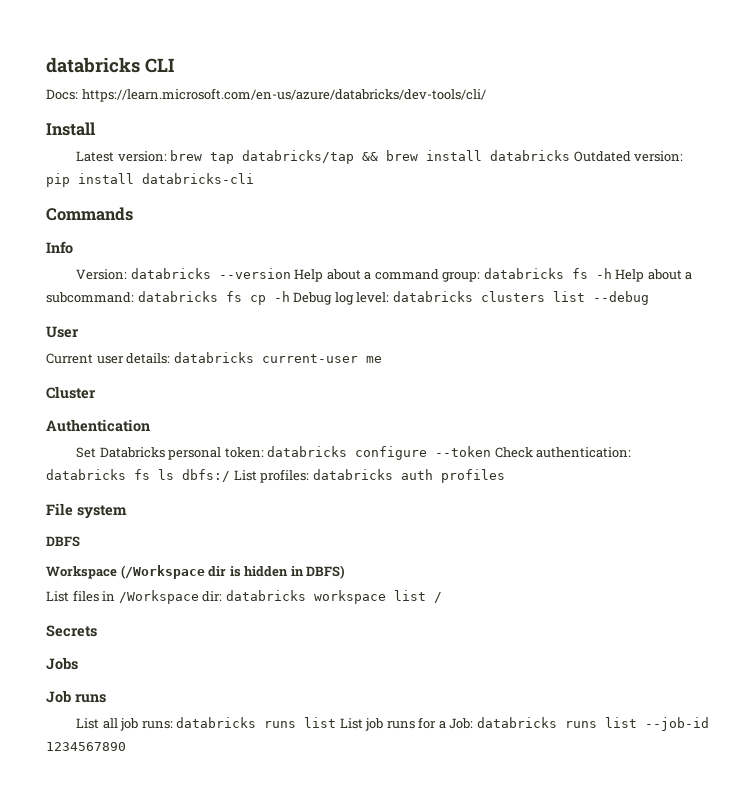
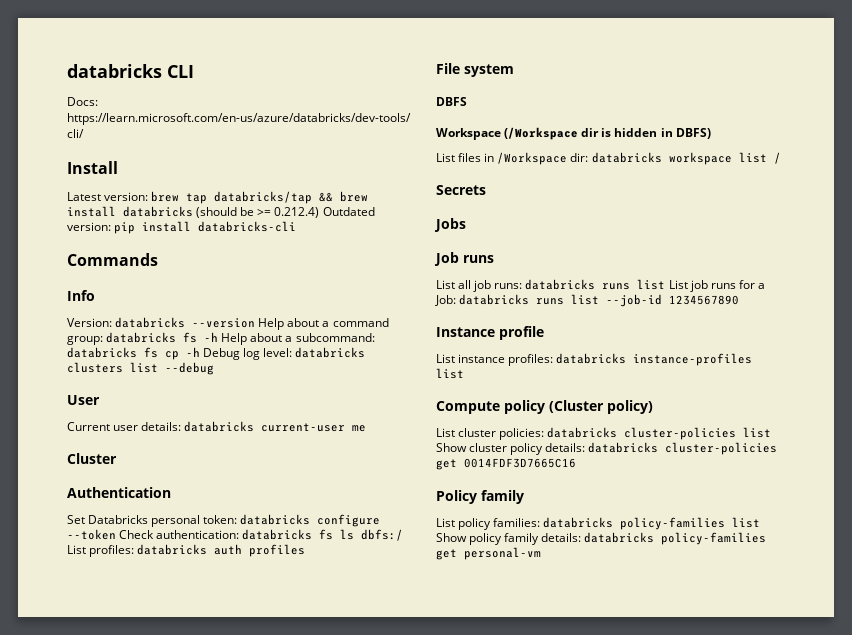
- Latest version: brew tap databricks/tap && brew install databricks Outdated version: pip install databricks-cli
+ Latest version: brew tap databricks/tap && brew install databricks (should be >= 0.212.4) Outdated version: pip install databricks-cli
+ Instance profile
+ List instance profiles: databricks instance-profiles list
+ Compute policy (Cluster policy)
+ List cluster policies: databricks cluster-policies list Show cluster policy details: databricks cluster-policies get 0014FDF3D7665C16
+ Policy family
+ List policy families: databricks policy-families list Show policy family details: databricks policy-families get personal-vm

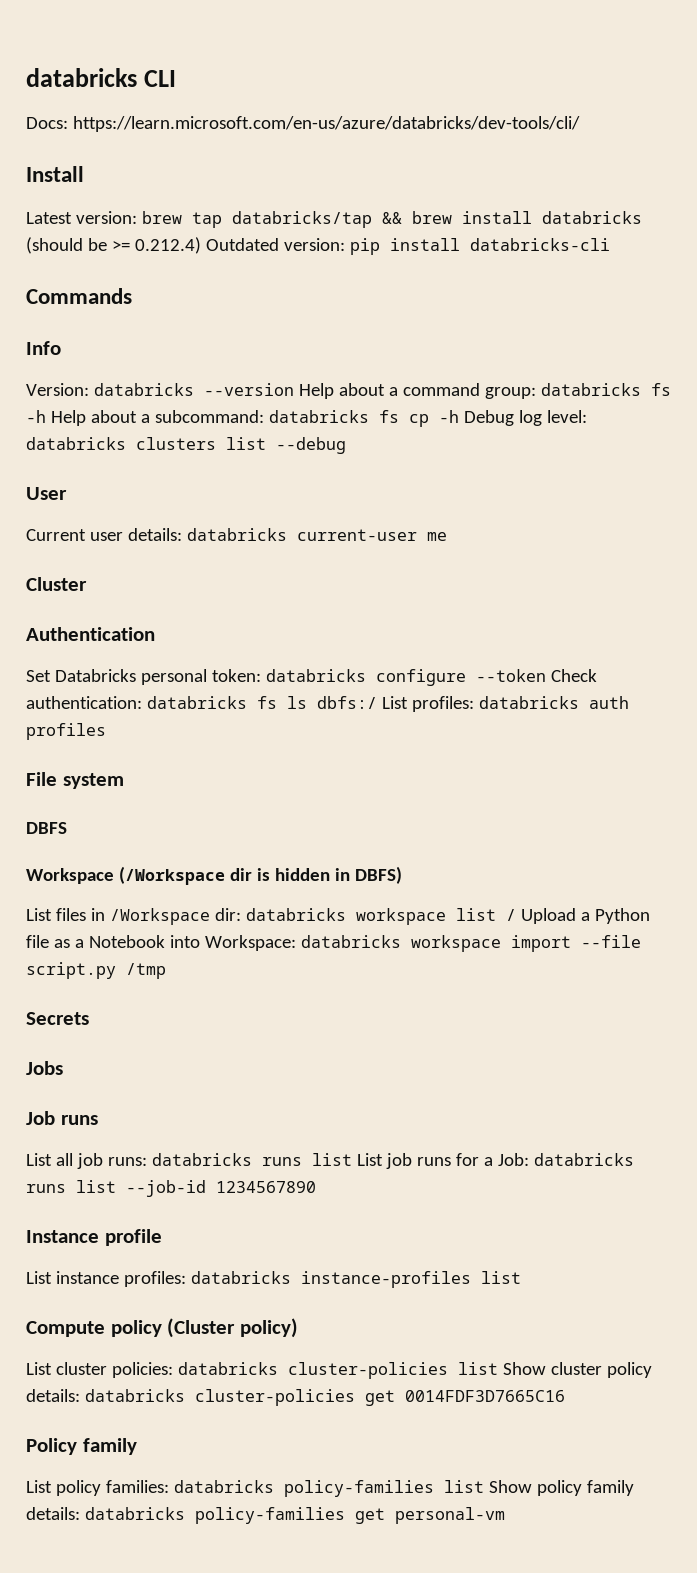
- List files in /Workspace dir: databricks workspace list /
+ List files in /Workspace dir: databricks workspace list / Upload a Python file as a Notebook into Workspace: databricks workspace import --file script.py /tmp

